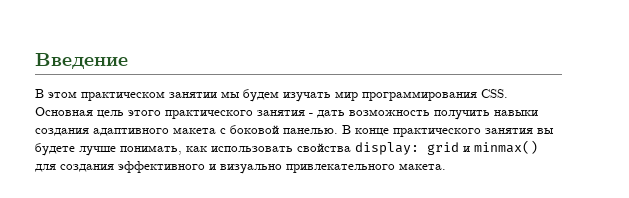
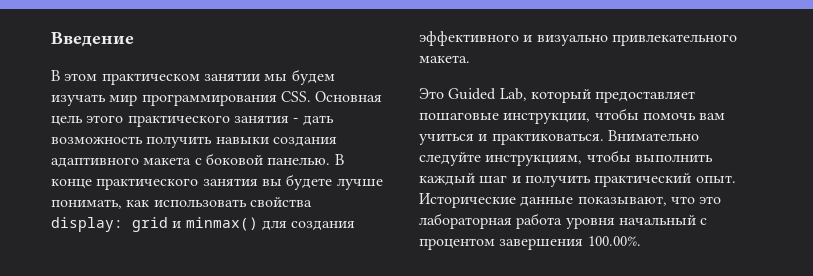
+ Это Guided Lab, который предоставляет пошаговые инструкции, чтобы помочь вам учиться и практиковаться. Внимательно следуйте инструкциям, чтобы выполнить каждый шаг и получить практический опыт. Исторические данные показывают, что это лабораторная работа уровня начальный с процентом завершения 100.00%.

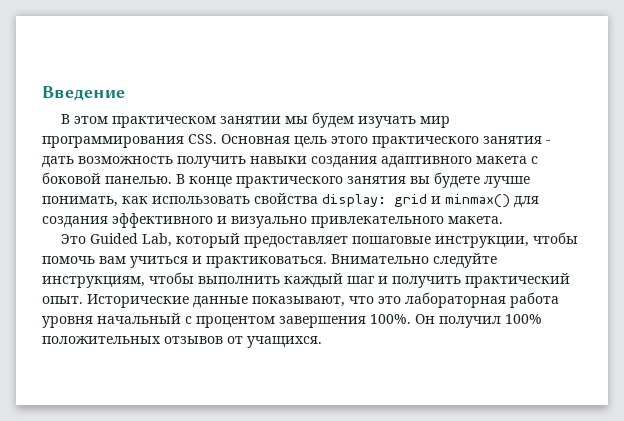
- Исторические данные показывают, что это лабораторная работа уровня начальный с процентом завершения 100.00%.
+ Исторические данные показывают, что это лабораторная работа уровня начальный с процентом завершения 100%. Он получил 100% положительных отзывов от учащихся.

